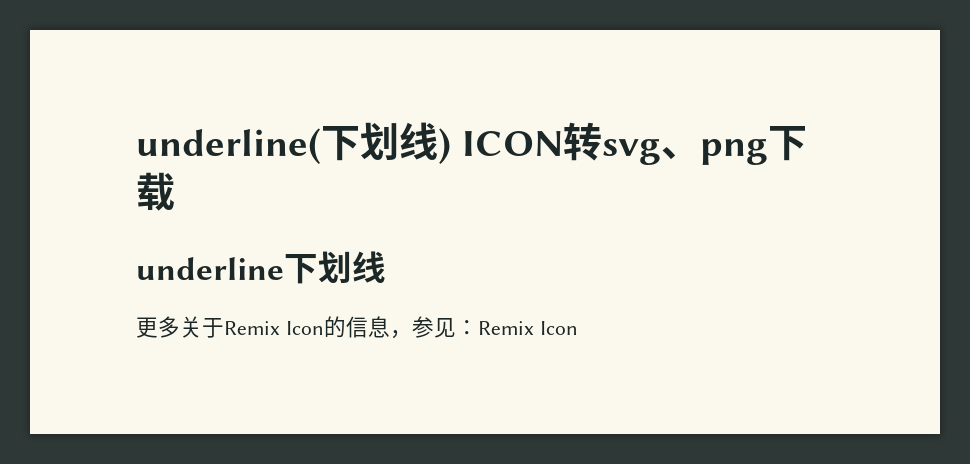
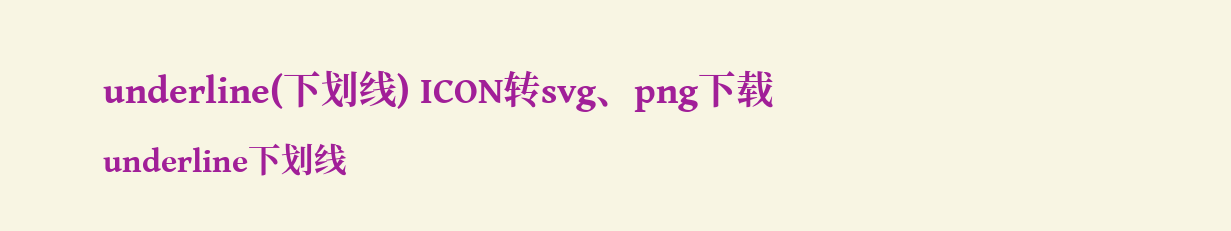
- 更多关于Remix Icon的信息，参见：Remix Icon

